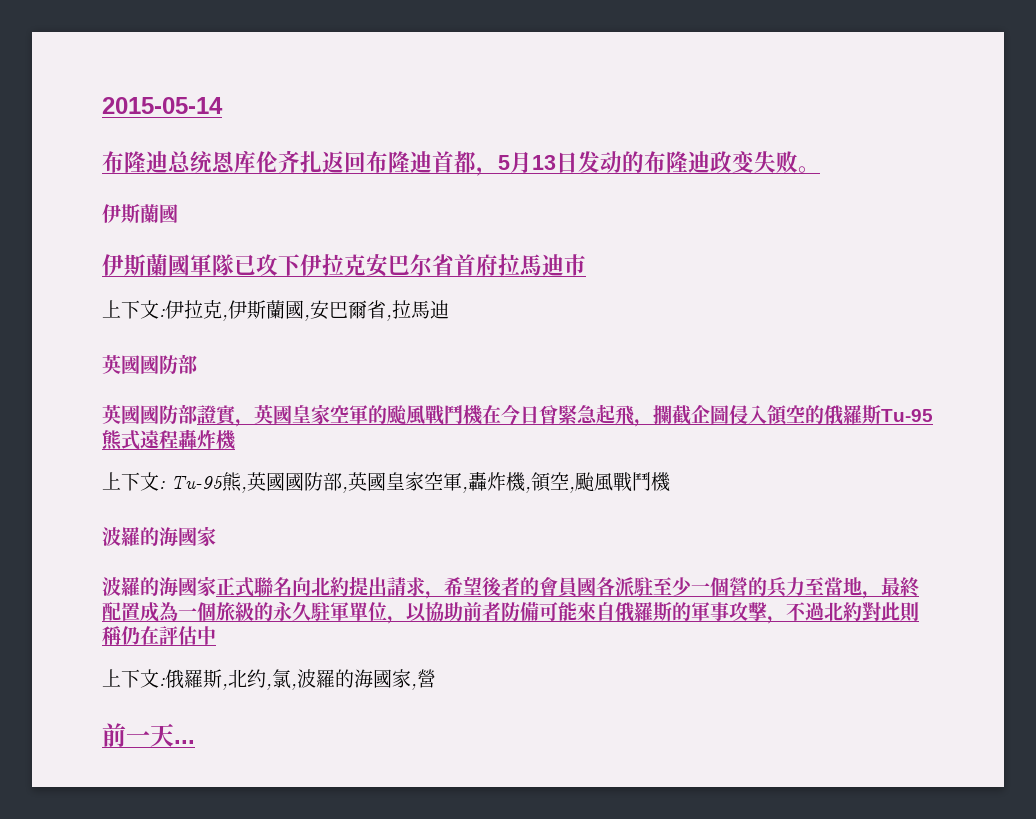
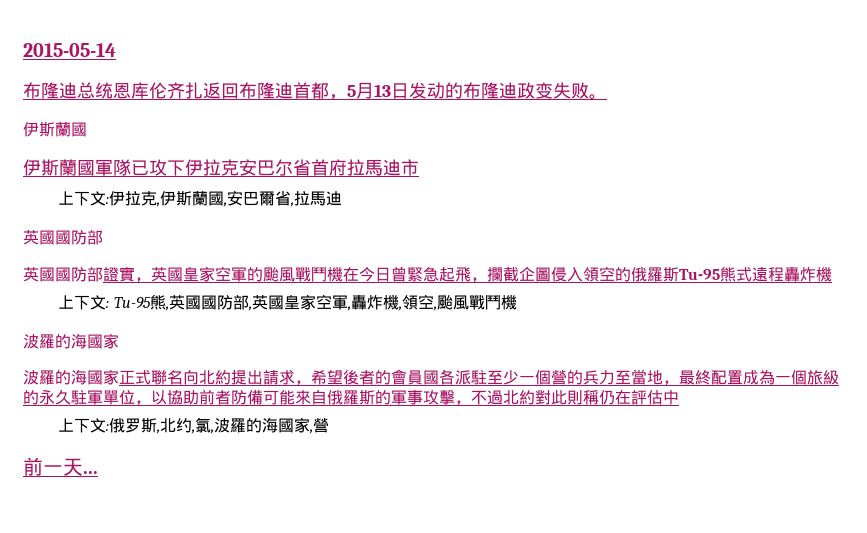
- 上下文:俄羅斯,北约,氯,波羅的海國家,營
+ 上下文:俄罗斯,北约,氯,波羅的海國家,營

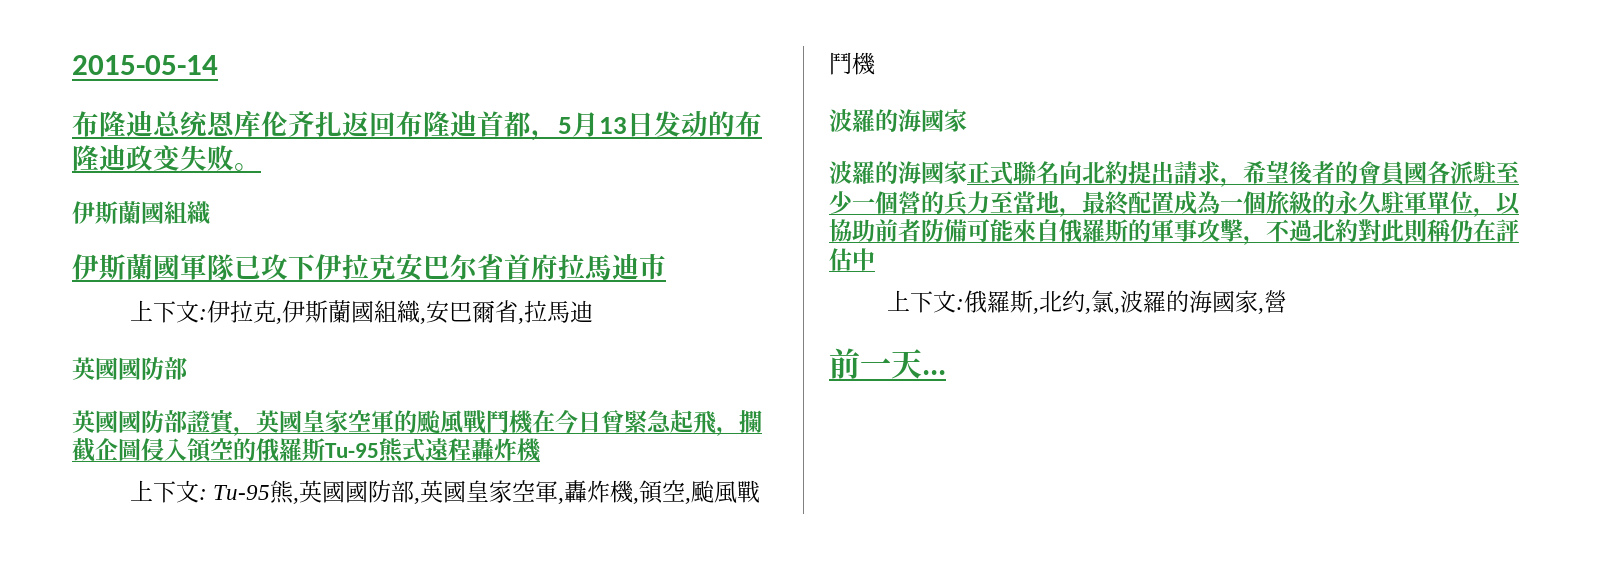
  布隆迪总统恩库伦齐扎返回布隆迪首都，5月13日发动的布隆迪政变失败。
- 伊斯蘭國
+ 伊斯蘭國組織
- 上下文:伊拉克,伊斯蘭國,安巴爾省,拉馬迪
+ 上下文:伊拉克,伊斯蘭國組織,安巴爾省,拉馬迪
- 上下文:俄罗斯,北约,氯,波羅的海國家,營
+ 上下文:俄羅斯,北约,氯,波羅的海國家,營

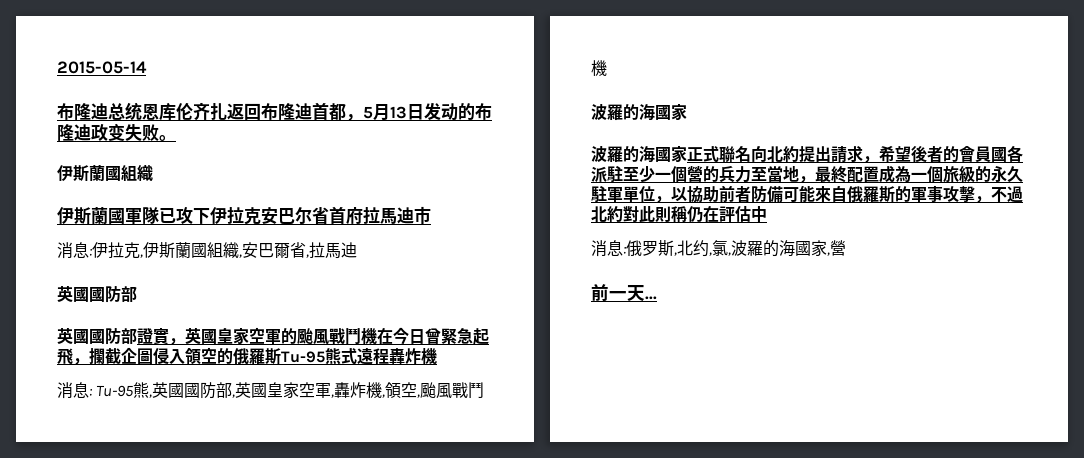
- 上下文:伊拉克,伊斯蘭國組織,安巴爾省,拉馬迪
+ 消息:伊拉克,伊斯蘭國組織,安巴爾省,拉馬迪
- 上下文: Tu-95熊,英國國防部,英國皇家空軍,轟炸機,領空,颱風戰鬥機
+ 消息: Tu-95熊,英國國防部,英國皇家空軍,轟炸機,領空,颱風戰鬥機
- 上下文:俄羅斯,北约,氯,波羅的海國家,營
+ 消息:俄罗斯,北约,氯,波羅的海國家,營

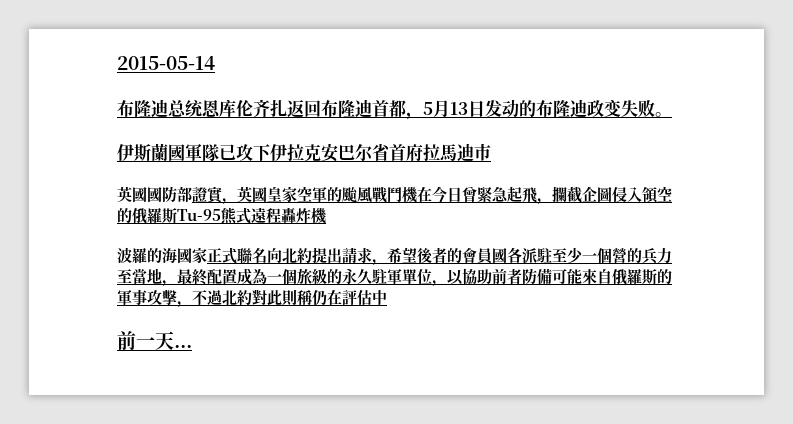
  布隆迪总统恩库伦齐扎返回布隆迪首都，5月13日发动的布隆迪政变失败。
- 伊斯蘭國組織
- 消息:伊拉克,伊斯蘭國組織,安巴爾省,拉馬迪
- 英國國防部
- 消息: Tu-95熊,英國國防部,英國皇家空軍,轟炸機,領空,颱風戰鬥機
- 波羅的海國家
- 消息:俄罗斯,北约,氯,波羅的海國家,營

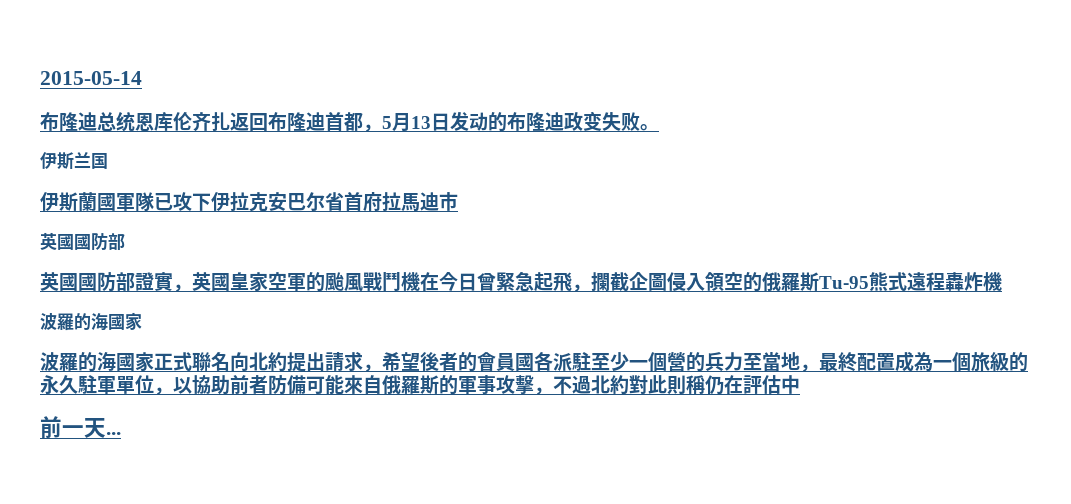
+ 伊斯兰国
  伊斯蘭國軍隊已攻下伊拉克安巴尔省首府拉馬迪市
+ 英國國防部
  英國國防部證實，英國皇家空軍的颱風戰鬥機在今日曾緊急起飛，攔截企圖侵入領空的俄羅斯Tu-95熊式遠程轟炸機
+ 波羅的海國家

